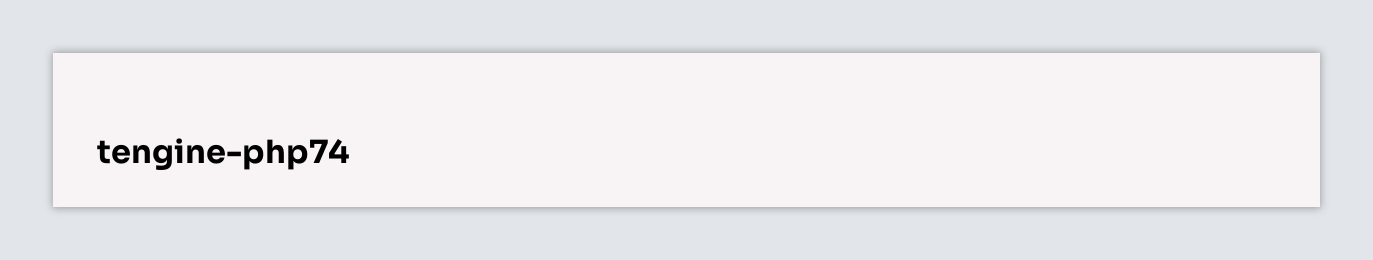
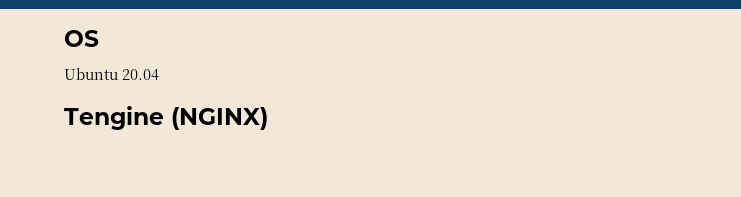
- tengine-php74
+ OS
+ Ubuntu 20.04
+ Tengine (NGINX)

